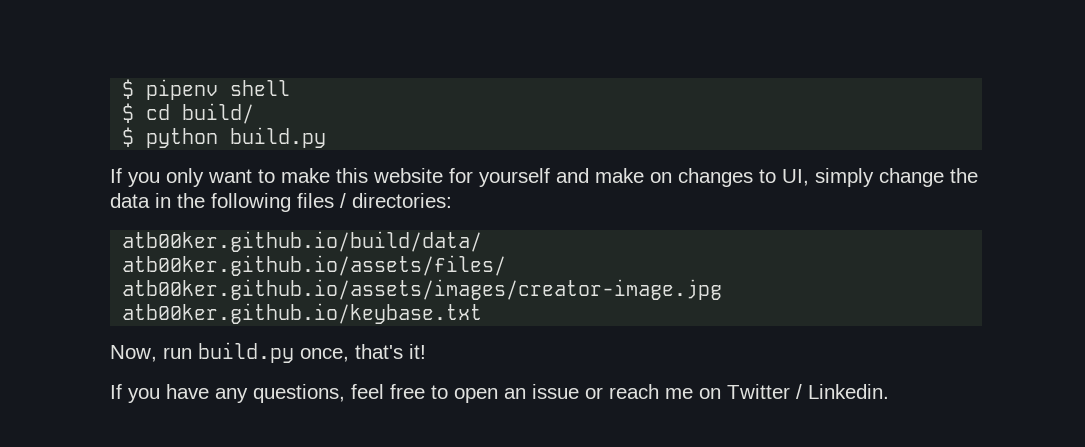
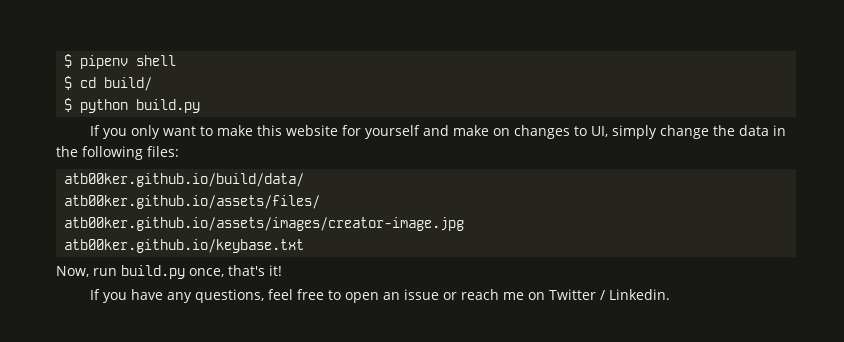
- If you only want to make this website for yourself and make on changes to UI, simply change the data in the following files / directories:
+ If you only want to make this website for yourself and make on changes to UI, simply change the data in the following files:

